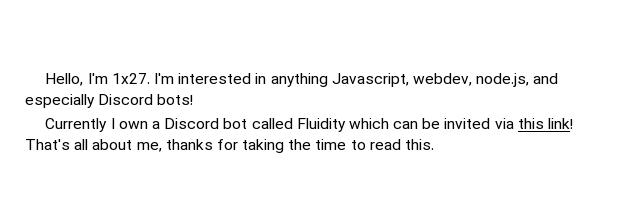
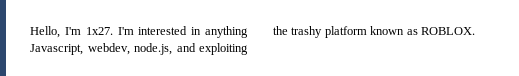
- I'm interested in anything Javascript, webdev, node.js, and especially Discord bots!
- Currently I own a Discord bot called Fluidity which can be invited via this link! That's all about me, thanks for taking the time to read this.
+ I'm interested in anything Javascript, webdev, node.js, and exploiting the trashy platform known as ROBLOX.

